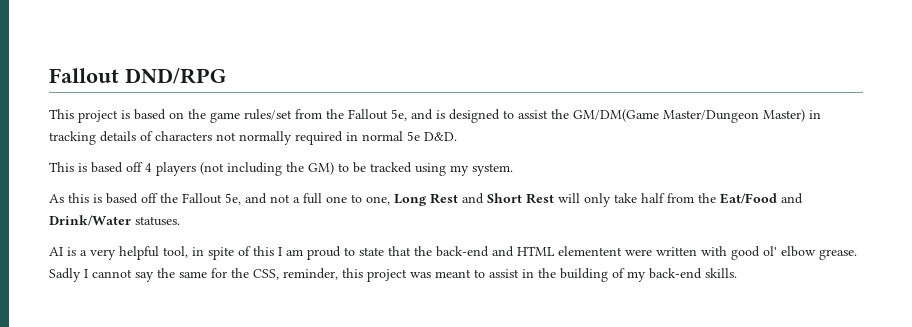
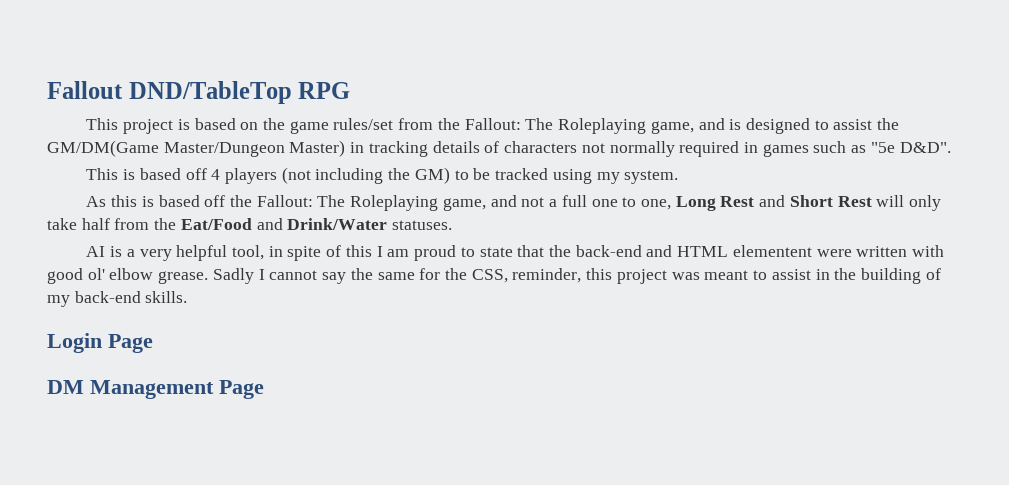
- Fallout DND/RPG
+ Fallout DND/TableTop RPG
- This project is based on the game rules/set from the Fallout 5e, and is designed to assist the GM/DM(Game Master/Dungeon Master) in tracking details of characters not normally required in normal 5e D&D.
+ This project is based on the game rules/set from the Fallout: The Roleplaying game, and is designed to assist the GM/DM(Game Master/Dungeon Master) in tracking details of characters not normally required in games such as "5e D&D".
- As this is based off the Fallout 5e, and not a full one to one, Long Rest and Short Rest will only take half from the Eat/Food and Drink/Water statuses.
+ As this is based off the Fallout: The Roleplaying game, and not a full one to one, Long Rest and Short Rest will only take half from the Eat/Food and Drink/Water statuses.
+ Login Page
+ DM Management Page

